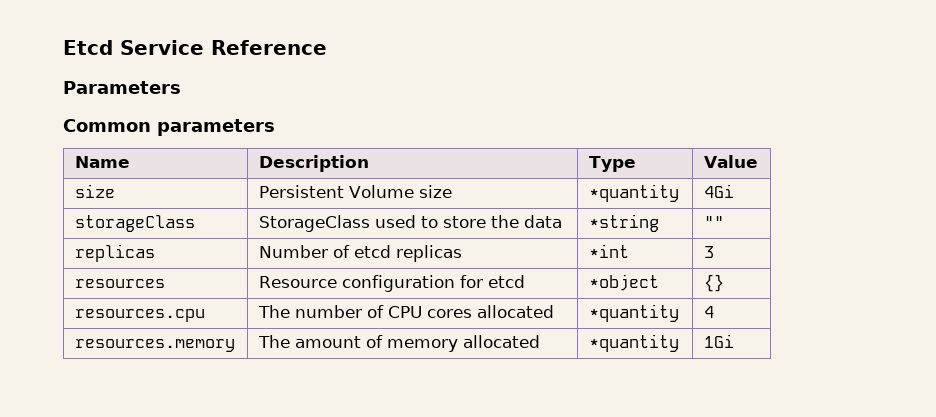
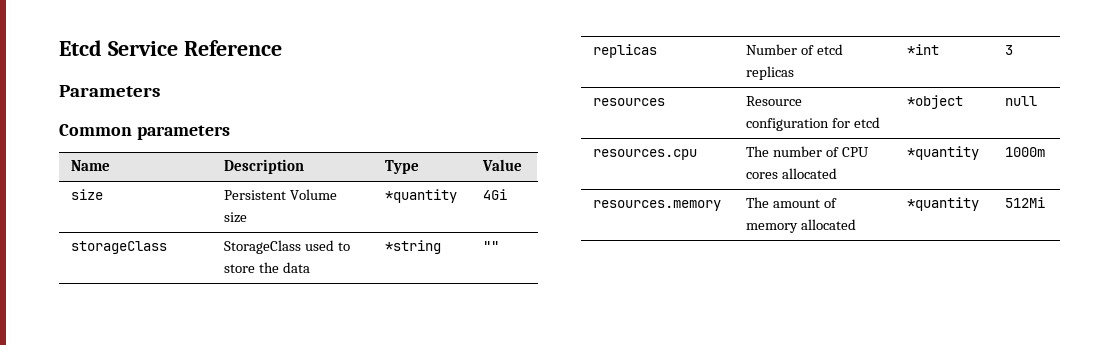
- resources | Resource configuration for etcd | *object | {}
+ resources | Resource configuration for etcd | *object | null
- resources.cpu | The number of CPU cores allocated | *quantity | 4
+ resources.cpu | The number of CPU cores allocated | *quantity | 1000m
- resources.memory | The amount of memory allocated | *quantity | 1Gi
+ resources.memory | The amount of memory allocated | *quantity | 512Mi

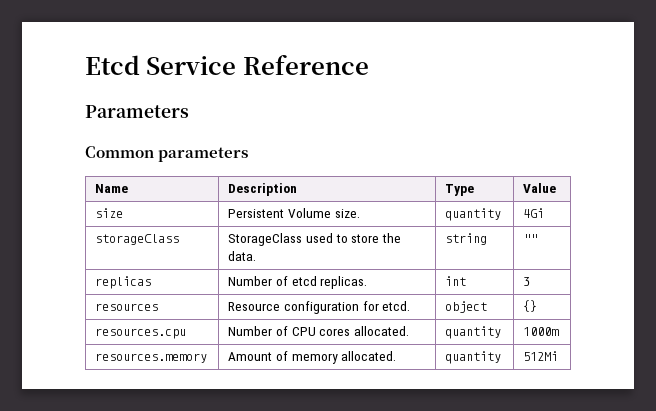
- size | Persistent Volume size | *quantity | 4Gi
+ size | Persistent Volume size. | quantity | 4Gi
- storageClass | StorageClass used to store the data | *string | ""
+ storageClass | StorageClass used to store the data. | string | ""
- replicas | Number of etcd replicas | *int | 3
+ replicas | Number of etcd replicas. | int | 3
- resources | Resource configuration for etcd | *object | null
+ resources | Resource configuration for etcd. | object | {}
- resources.cpu | The number of CPU cores allocated | *quantity | 1000m
+ resources.cpu | Number of CPU cores allocated. | quantity | 1000m
- resources.memory | The amount of memory allocated | *quantity | 512Mi
+ resources.memory | Amount of memory allocated. | quantity | 512Mi

